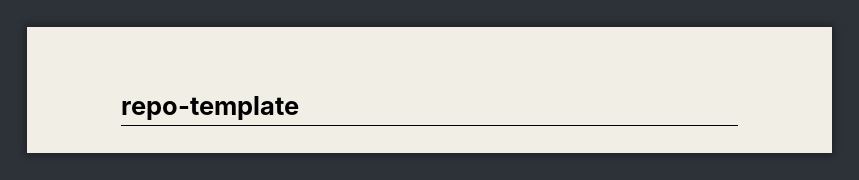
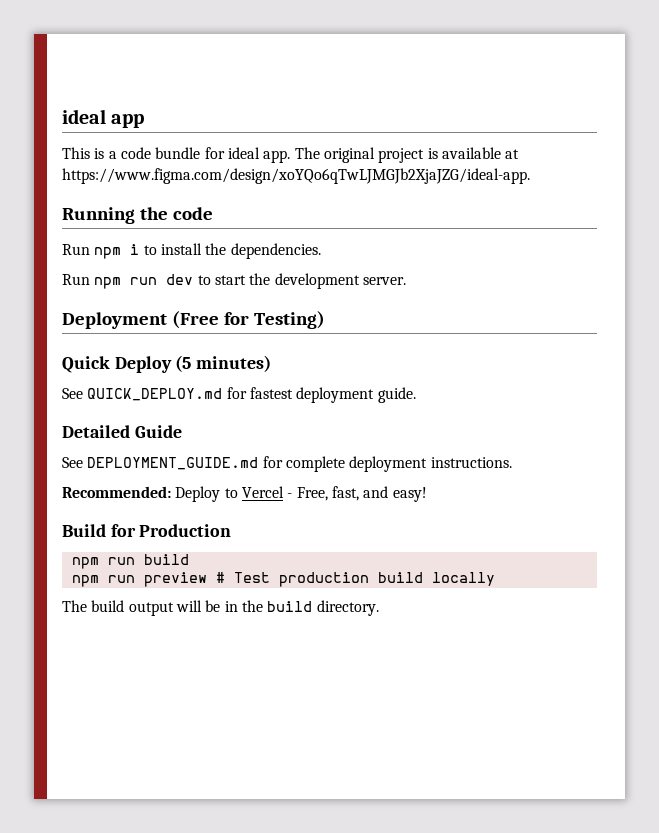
- repo-template
+ ideal app
+ This is a code bundle for ideal app. The original project is available at https://www.figma.com/design/xoYQo6qTwLJMGJb2XjaJZG/ideal-app.
+ Running the code
+ Run npm i to install the dependencies.
+ Run npm run dev to start the development server.
+ Deployment (Free for Testing)
+ Quick Deploy (5 minutes)
+ See QUICK_DEPLOY.md for fastest deployment guide.
+ Detailed Guide
+ See DEPLOYMENT_GUIDE.md for complete deployment instructions.
+ Recommended: Deploy to Vercel - Free, fast, and easy!
+ Build for Production
+ npm run build
+ npm run preview # Test production build locally
+ The build output will be in the build directory.

